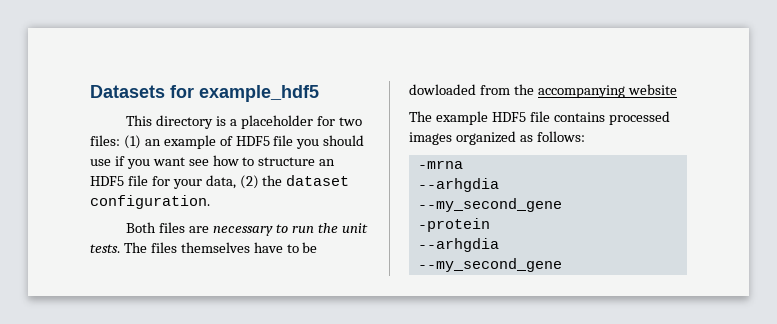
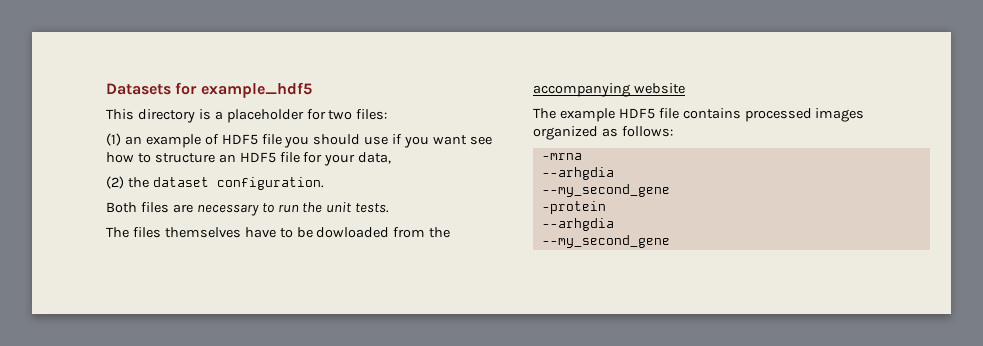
- This directory is a placeholder for two files: (1) an example of HDF5 file you should use if you want see how to structure an HDF5 file for your data, (2) the dataset configuration.
+ This directory is a placeholder for two files:
+ (1) an example of HDF5 file you should use if you want see how to structure an HDF5 file for your data,
+ (2) the dataset configuration.
- Both files are necessary to run the unit tests. The files themselves have to be dowloaded from the accompanying website
+ Both files are necessary to run the unit tests.
+ The files themselves have to be dowloaded from the accompanying website

